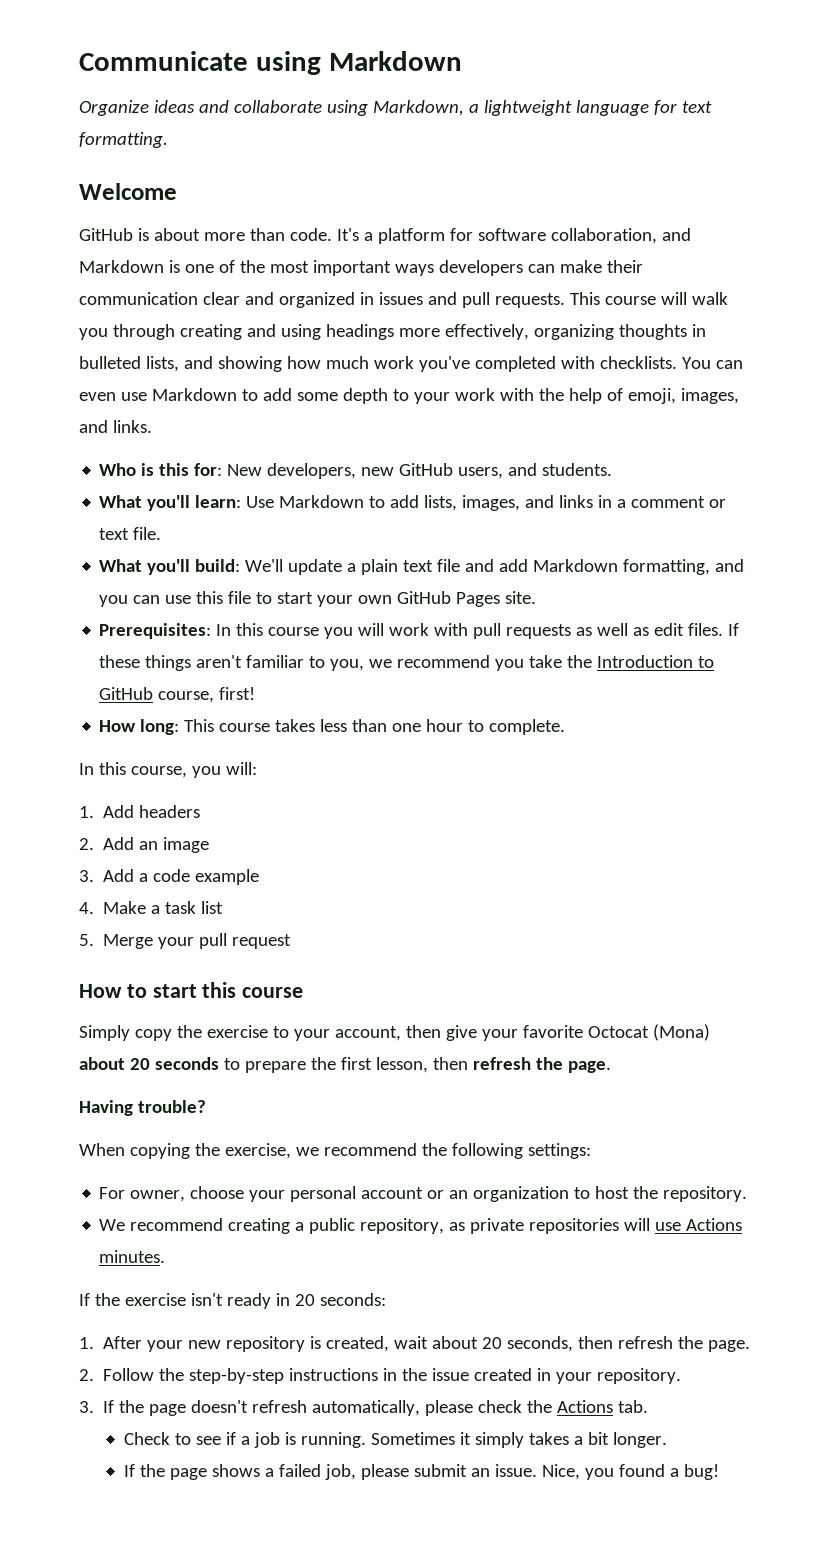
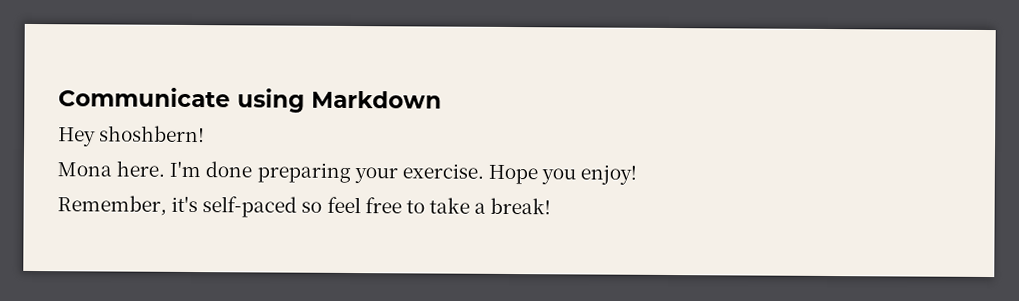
- Organize ideas and collaborate using Markdown, a lightweight language for text formatting.
- Welcome
- GitHub is about more than code. It's a platform for software collaboration, and Markdown is one of the most important ways developers can make their communication clear and organized in issues and pull requests. This course will walk you through creating and using headings more effectively, organizing thoughts in bulleted lists, and showing how much work you've completed with checklists. You can even use Markdown to add some depth to your work with the help of emoji, images, and links.
- Who is this for: New developers, new GitHub users, and students.
- What you'll learn: Use Markdown to add lists, images, and links in a comment or text file.
- What you'll build: We'll update a plain text file and add Markdown formatting, and you can use this file to start your own GitHub Pages site.
- Prerequisites: In this course you will work with pull requests as well as edit files. If these things aren't familiar to you, we recommend you take the Introduction to GitHub course, first!
- How long: This course takes less than one hour to complete.
- In this course, you will:
- 1. Add headers
- 2. Add an image
- 3. Add a code example
- 4. Make a task list
- 5. Merge your pull request
- How to start this course
- Simply copy the exercise to your account, then give your favorite Octocat (Mona) about 20 seconds to prepare the first lesson, then refresh the page.
- Having trouble?
- When copying the exercise, we recommend the following settings:
- For owner, choose your personal account or an organization to host the repository.
- We recommend creating a public repository, as private repositories will use Actions minutes.
- If the exercise isn't ready in 20 seconds:
- 1. After your new repository is created, wait about 20 seconds, then refresh the page.
- 2. Follow the step-by-step instructions in the issue created in your repository.
- 3. If the page doesn't refresh automatically, please check the Actions tab.
- Check to see if a job is running. Sometimes it simply takes a bit longer.
- If the page shows a failed job, please submit an issue. Nice, you found a bug!
+ Hey shoshbern!
+ Mona here. I'm done preparing your exercise. Hope you enjoy!
+ Remember, it's self-paced so feel free to take a break!

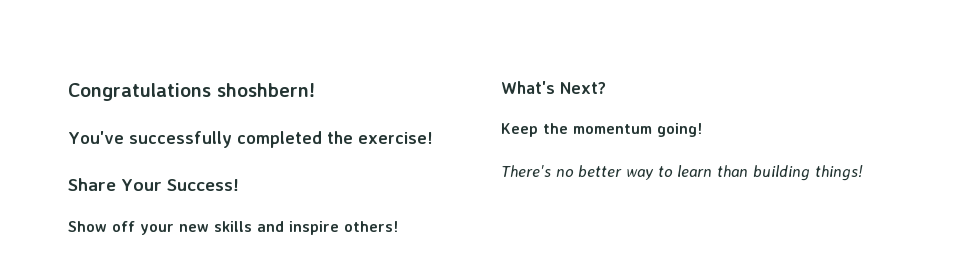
- Communicate using Markdown
- Hey shoshbern!
- Mona here. I'm done preparing your exercise. Hope you enjoy!
- Remember, it's self-paced so feel free to take a break!
+ Congratulations shoshbern!
+ You've successfully completed the exercise!
+ Share Your Success!
+ Show off your new skills and inspire others!
+ What's Next?
+ Keep the momentum going!
+ There's no better way to learn than building things!

